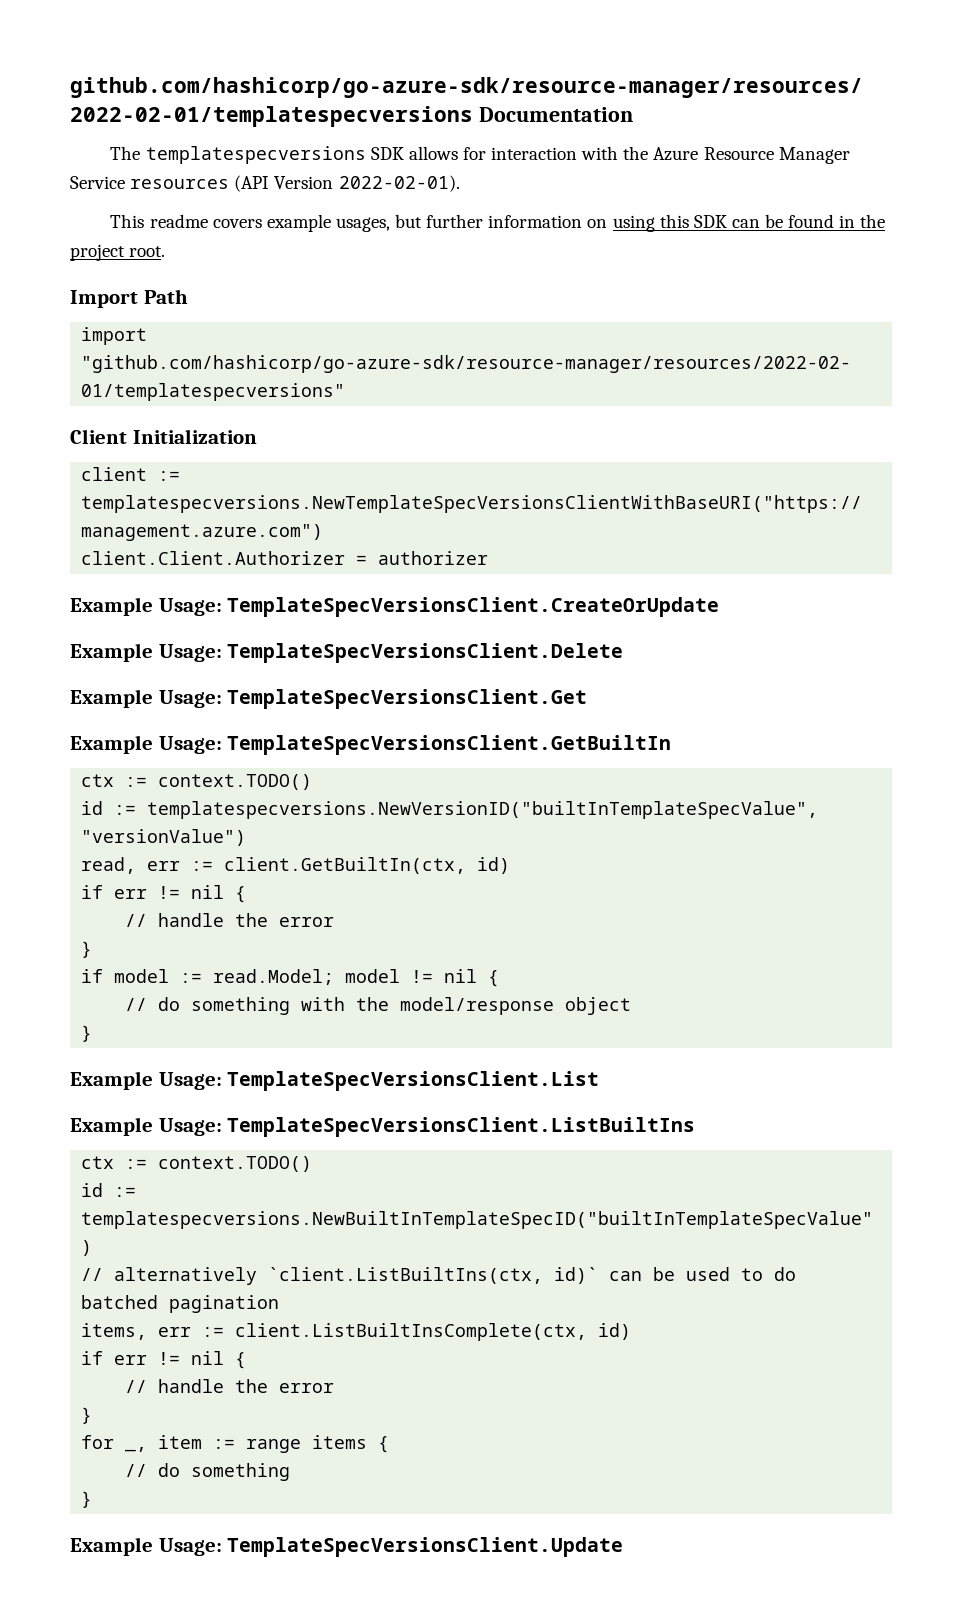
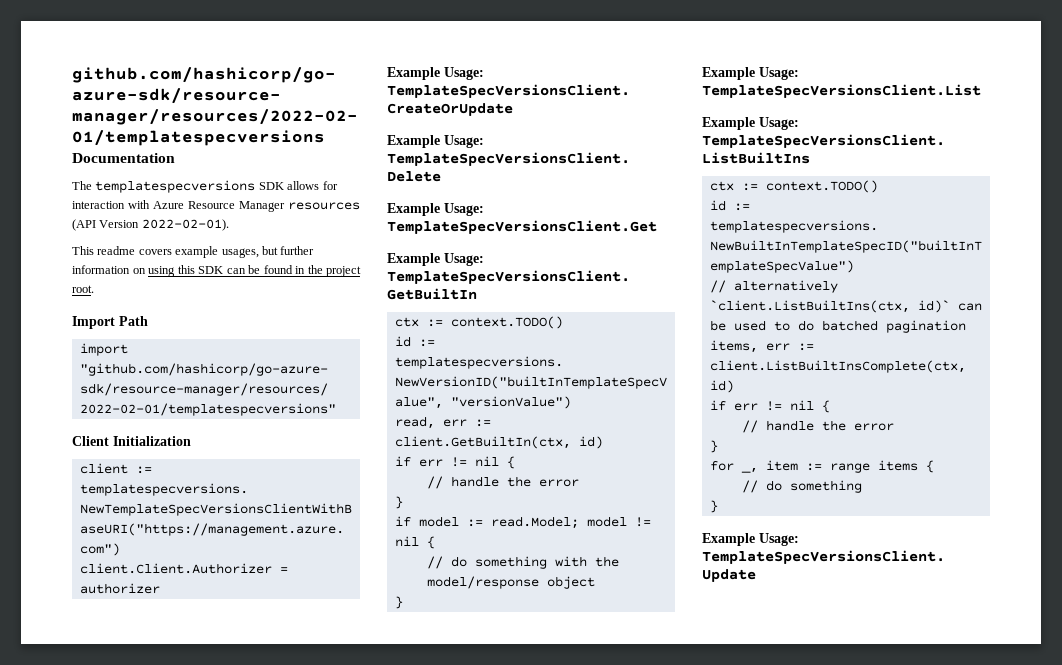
- The templatespecversions SDK allows for interaction with the Azure Resource Manager Service resources (API Version 2022-02-01).
+ The templatespecversions SDK allows for interaction with Azure Resource Manager resources (API Version 2022-02-01).

